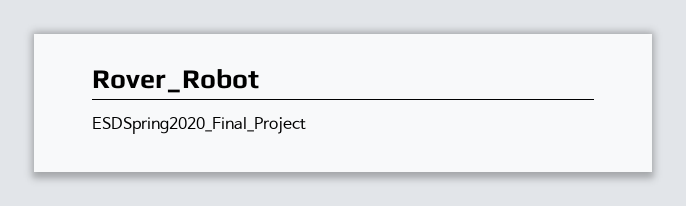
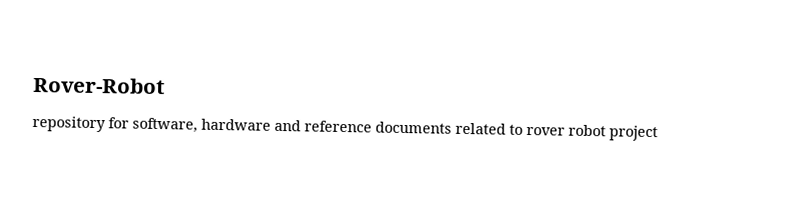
- Rover_Robot
- ESDSpring2020_Final_Project
+ Rover-Robot
+ repository for software, hardware and reference documents related to rover robot project

